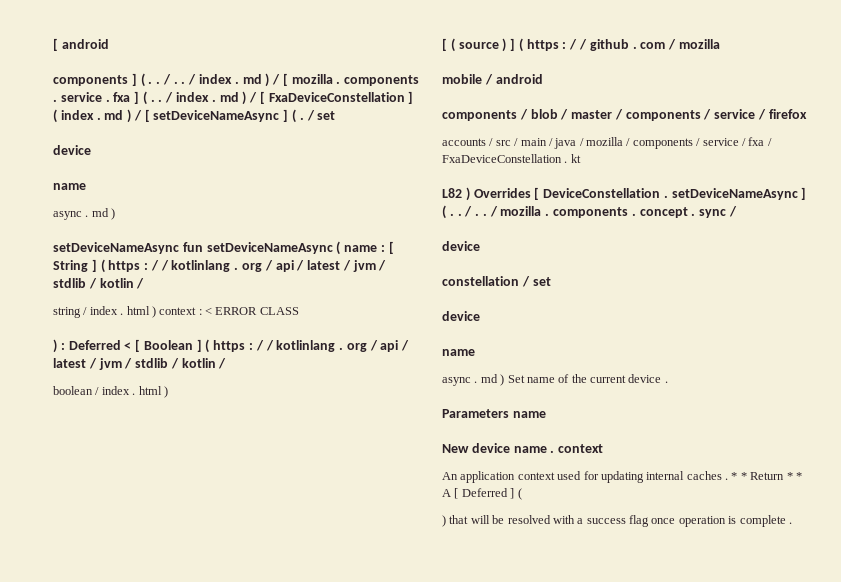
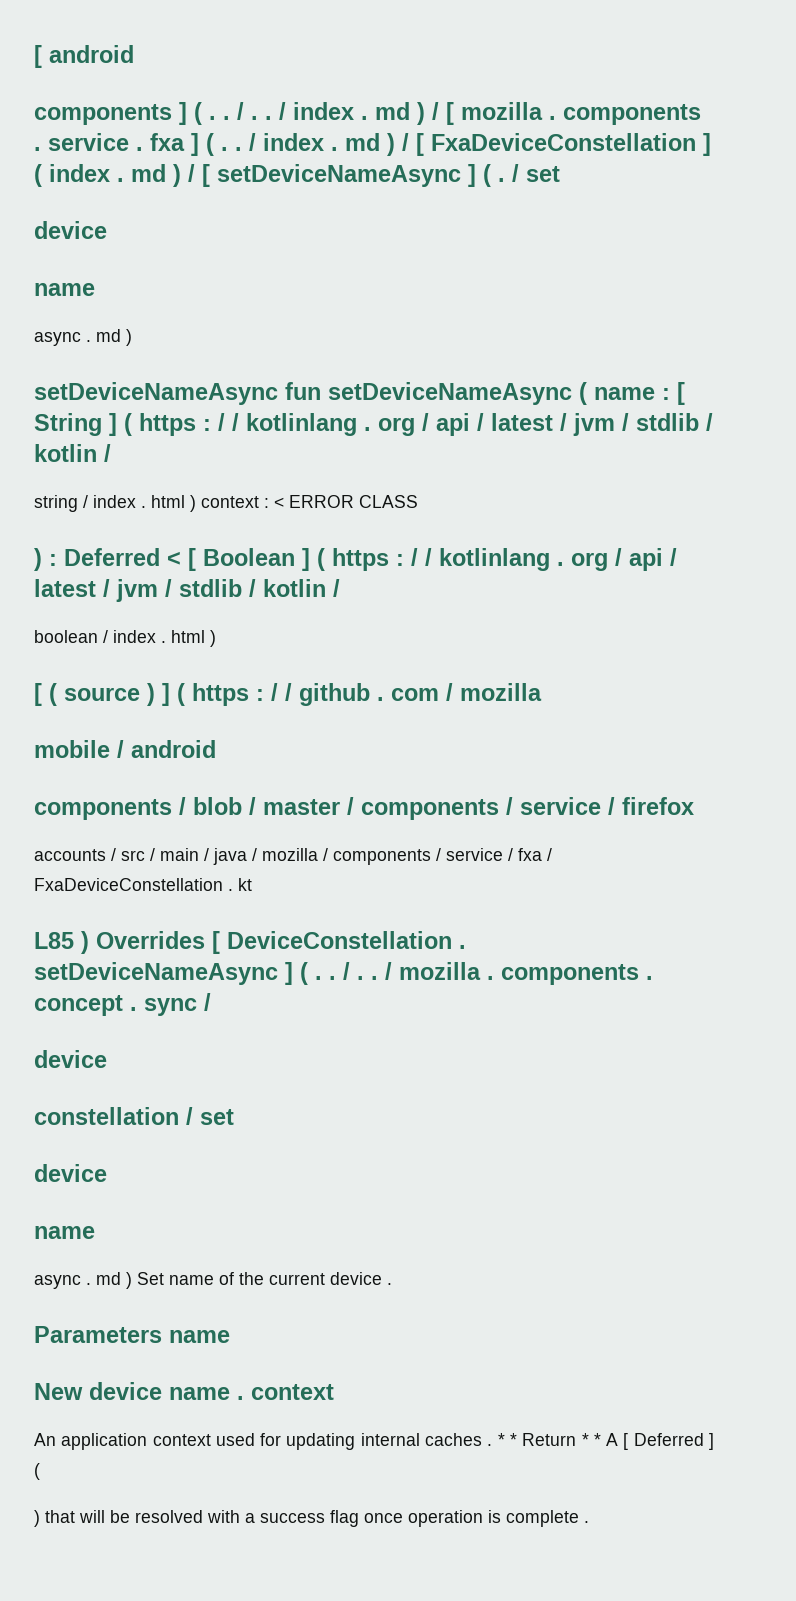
- L82 ) Overrides [ DeviceConstellation . setDeviceNameAsync ] ( . .
+ L85 ) Overrides [ DeviceConstellation . setDeviceNameAsync ] ( . .

